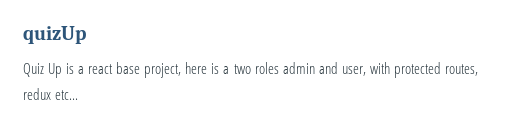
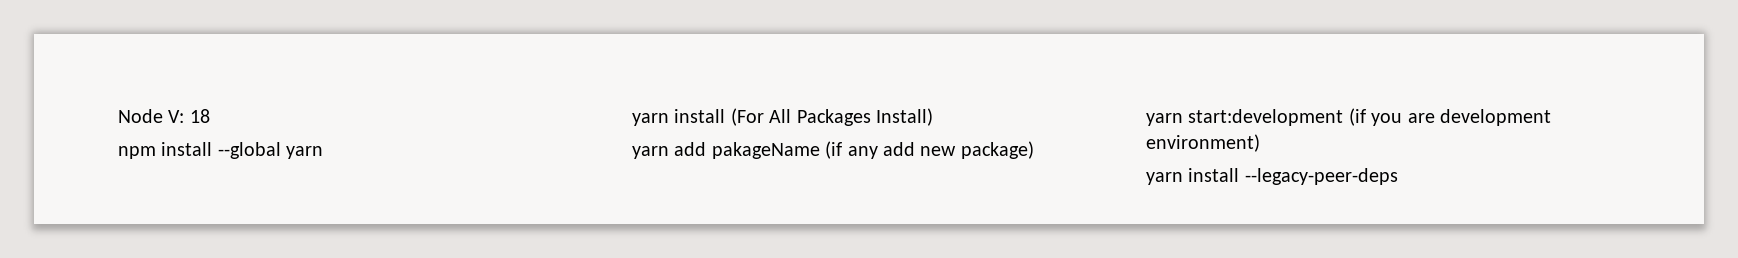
- quizUp
- Quiz Up is a react base project, here is a two roles admin and user, with protected routes, redux etc...
+ Node V: 18
+ npm install --global yarn
+ yarn install (For All Packages Install)
+ yarn add pakageName (if any add new package)
+ yarn start:development (if you are development environment)
+ yarn install --legacy-peer-deps

